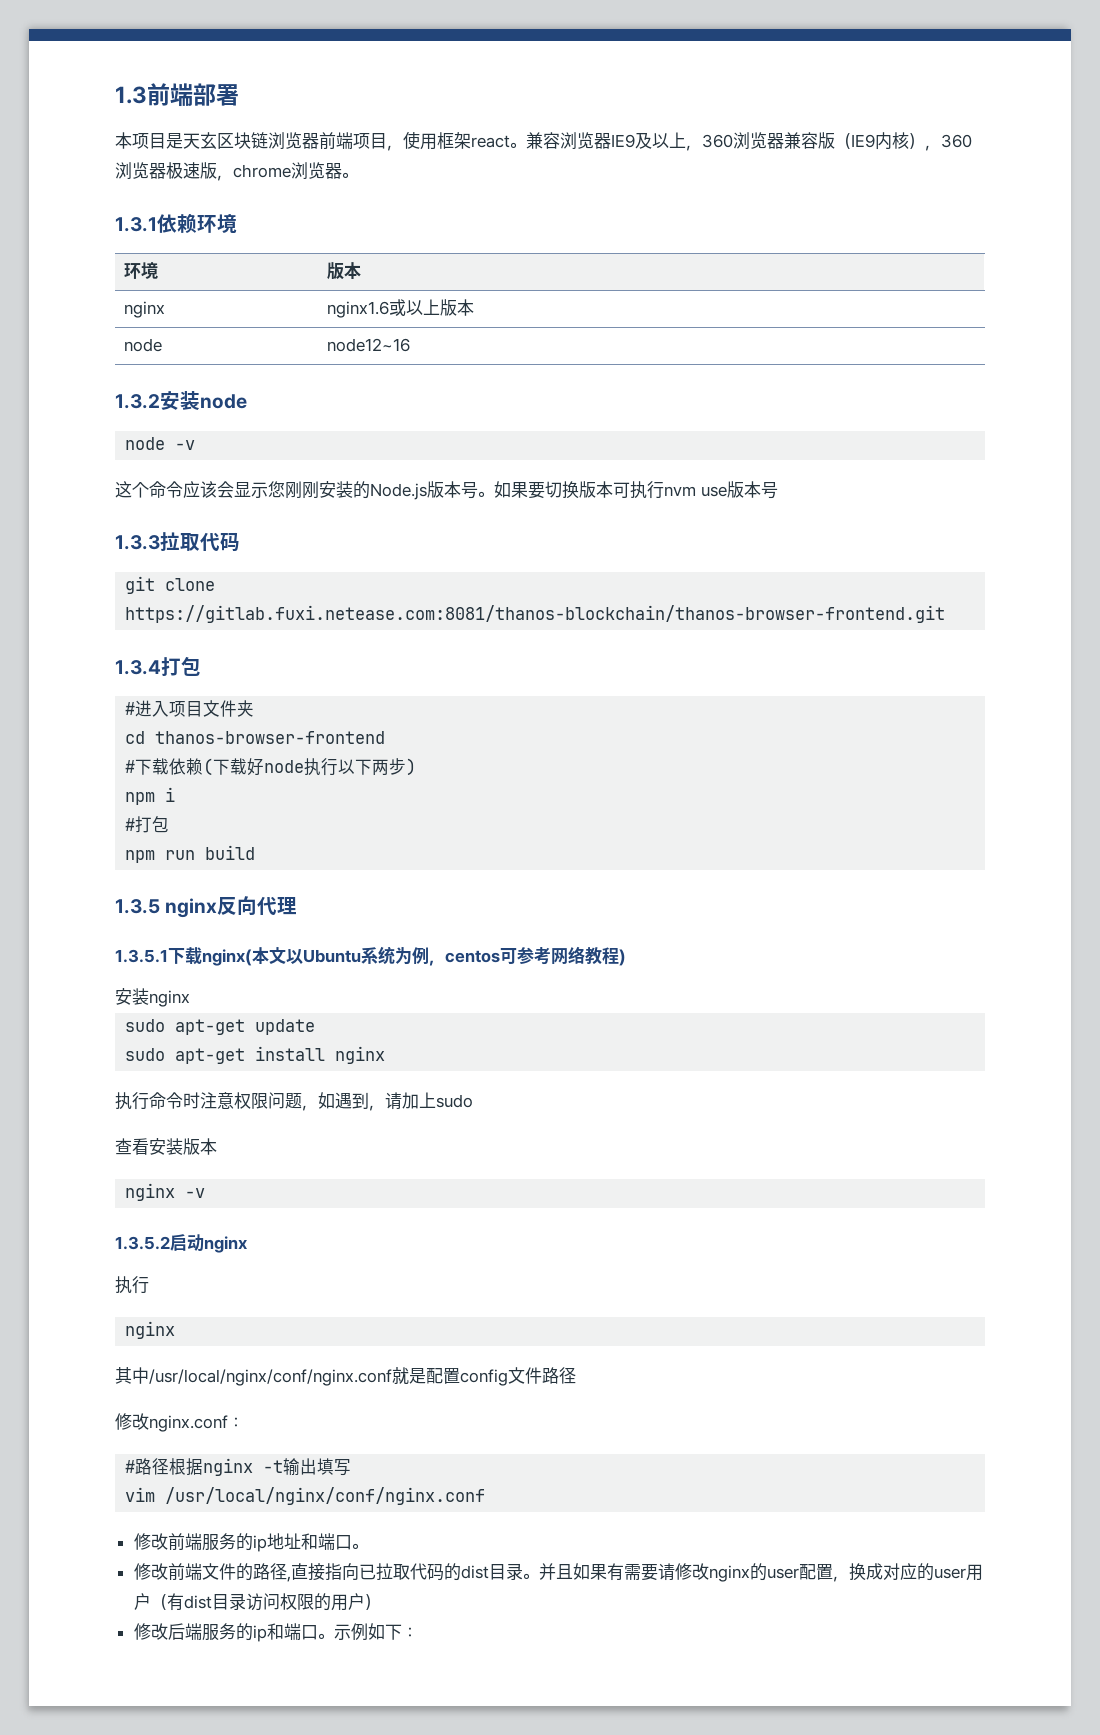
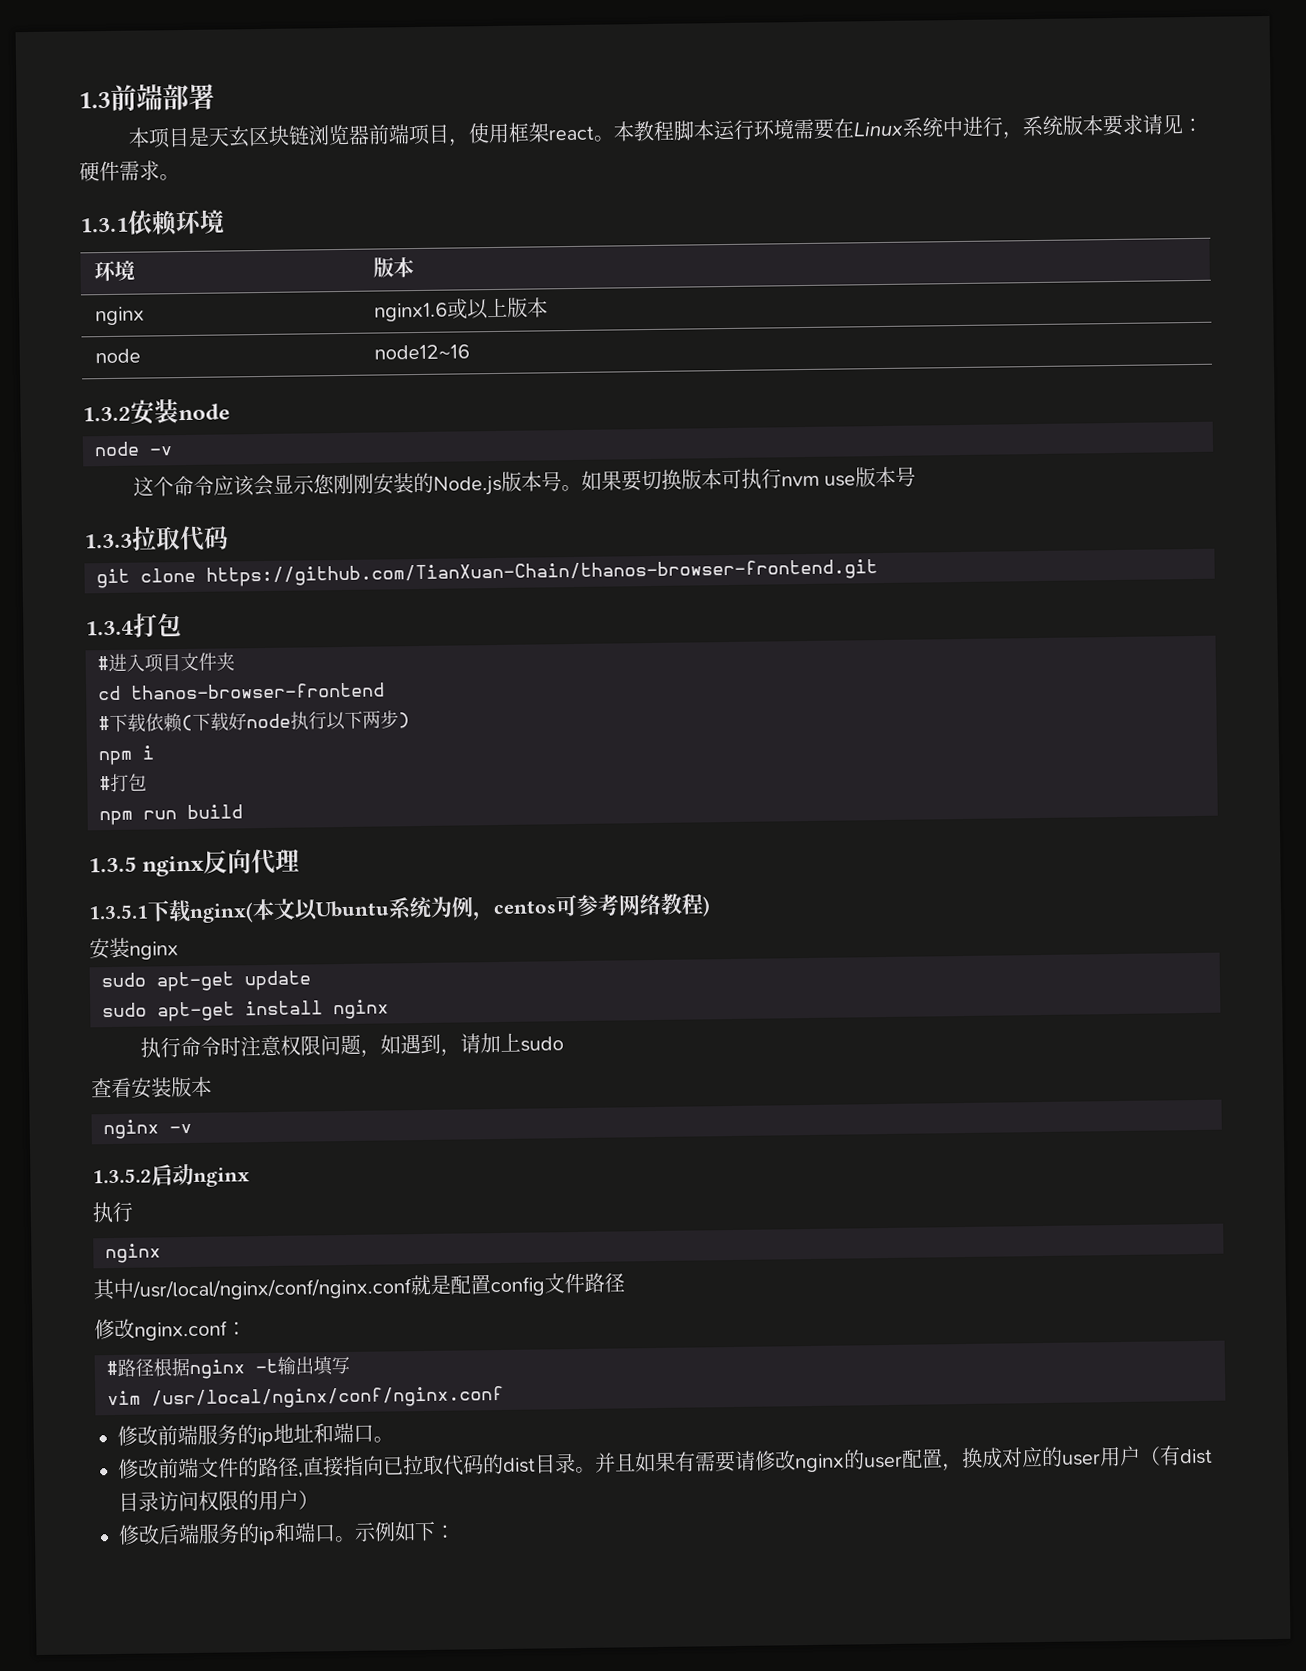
- 兼容浏览器IE9及以上，360浏览器兼容版（IE9内核），360浏览器极速版，chrome浏览器。
+ 本教程脚本运行环境需要在Linux系统中进行，系统版本要求请见：硬件需求。
- git clone https://gitlab.fuxi.netease.com:8081/thanos-blockchain/thanos-browser-frontend.git
+ git clone https://github.com/TianXuan-Chain/thanos-browser-frontend.git

